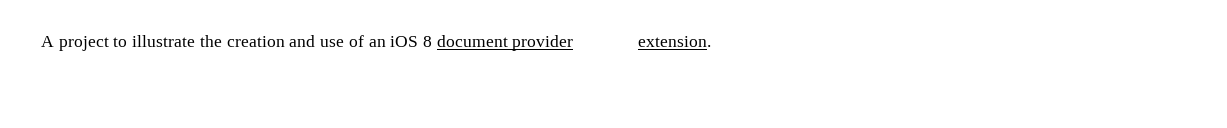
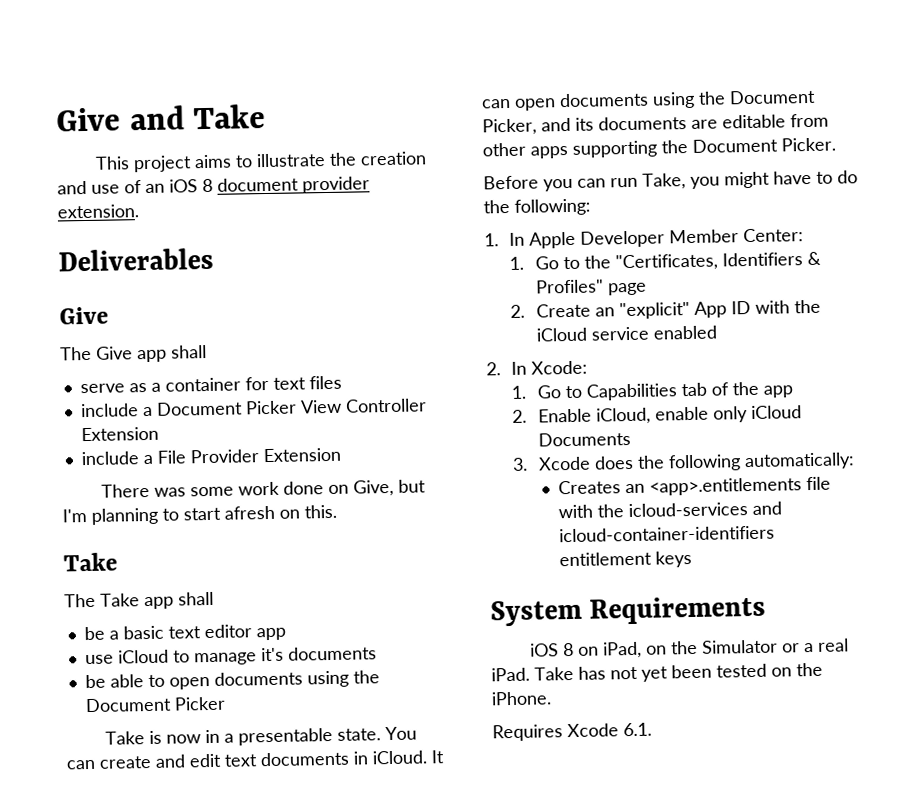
- A project to illustrate the creation and use of an iOS 8 document provider extension.
+ Give and Take
+ This project aims to illustrate the creation and use of an iOS 8 document provider extension.
+ Deliverables
+ Give
+ The Give app shall
+ serve as a container for text files
+ include a Document Picker View Controller Extension
+ include a File Provider Extension
+ There was some work done on Give, but I'm planning to start afresh on this.
+ Take
+ The Take app shall
+ be a basic text editor app
+ use iCloud to manage it's documents
+ be able to open documents using the Document Picker
+ Take is now in a presentable state. You can create and edit text documents in iCloud. It can open documents using the Document Picker, and its documents are editable from other apps supporting the Document Picker.
+ Before you can run Take, you might have to do the following:
+ 1. In Apple Developer Member Center:
+ 1. Go to the "Certificates, Identifiers & Profiles" page
+ 2. Create an "explicit" App ID with the iCloud service enabled
+ 2. In Xcode:
+ 1. Go to Capabilities tab of the app
+ 2. Enable iCloud, enable only iCloud Documents
+ 3. Xcode does the following automatically:
+ Creates an <app>.entitlements file with the icloud-services and icloud-container-identifiers entitlement keys
+ System Requirements
+ iOS 8 on iPad, on the Simulator or a real iPad. Take has not yet been tested on the iPhone.
+ Requires Xcode 6.1.

